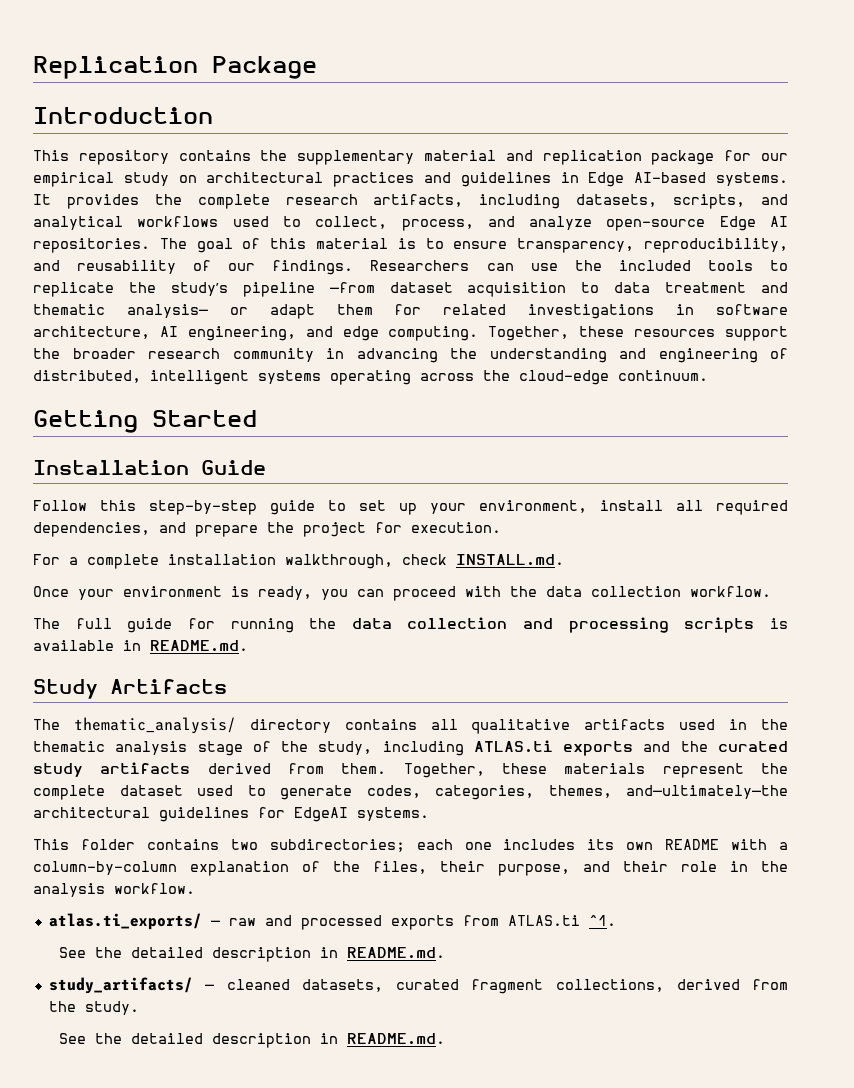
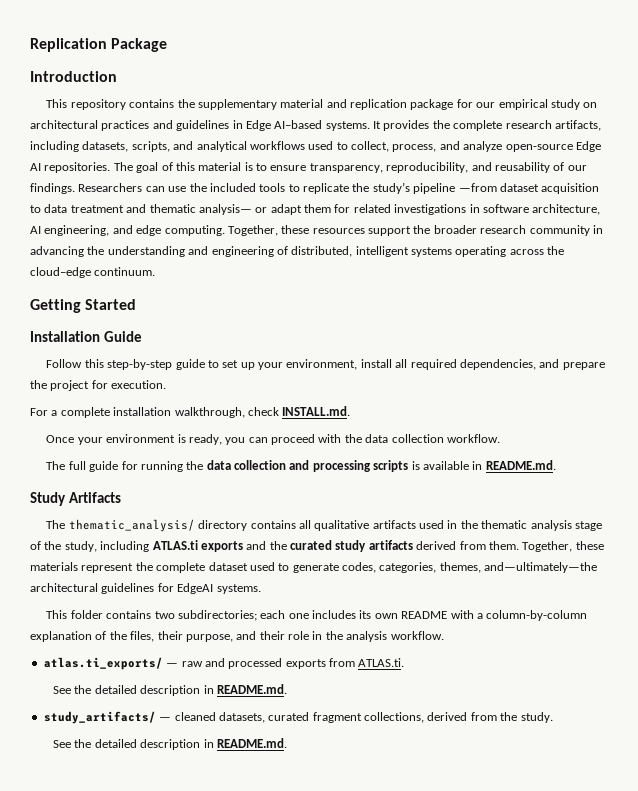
- atlas.ti_exports/ — raw and processed exports from ATLAS.ti ˆ1.
+ atlas.ti_exports/ — raw and processed exports from ATLAS.ti.

